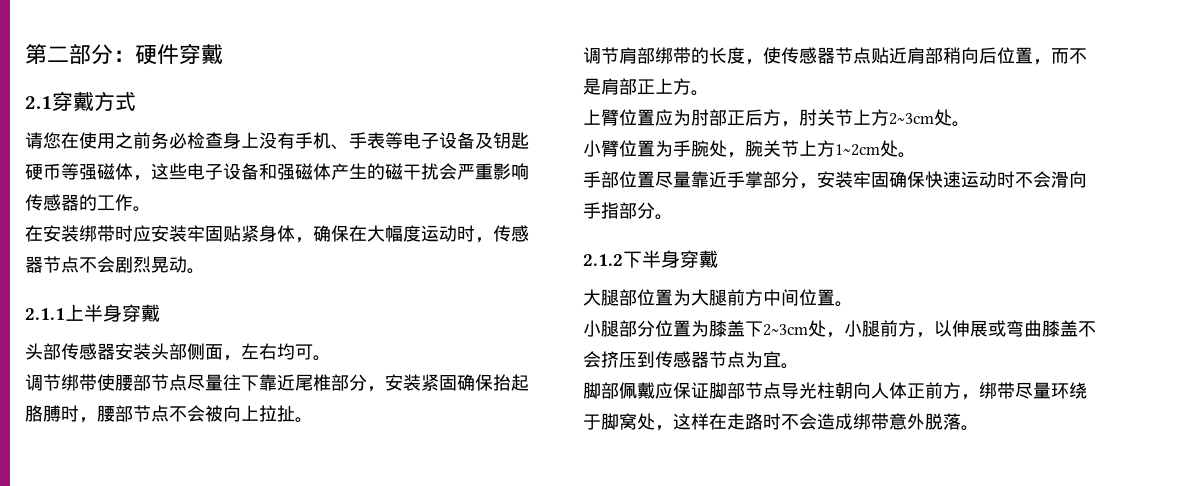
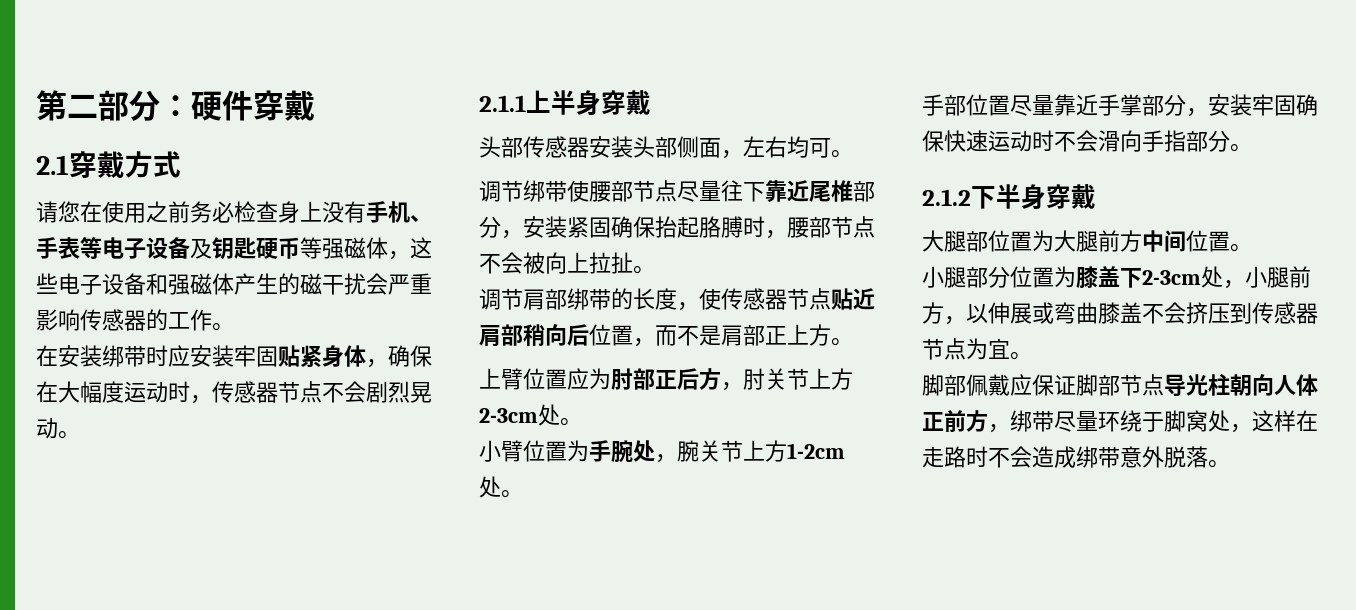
- 上臂位置应为肘部正后方，肘关节上方2~3cm处。
+ 上臂位置应为肘部正后方，肘关节上方2-3cm处。
- 小臂位置为手腕处，腕关节上方1~2cm处。
+ 小臂位置为手腕处，腕关节上方1-2cm处。
- 小腿部分位置为膝盖下2~3cm处，小腿前方，以伸展或弯曲膝盖不会挤压到传感器节点为宜。
+ 小腿部分位置为膝盖下2-3cm处，小腿前方，以伸展或弯曲膝盖不会挤压到传感器节点为宜。

